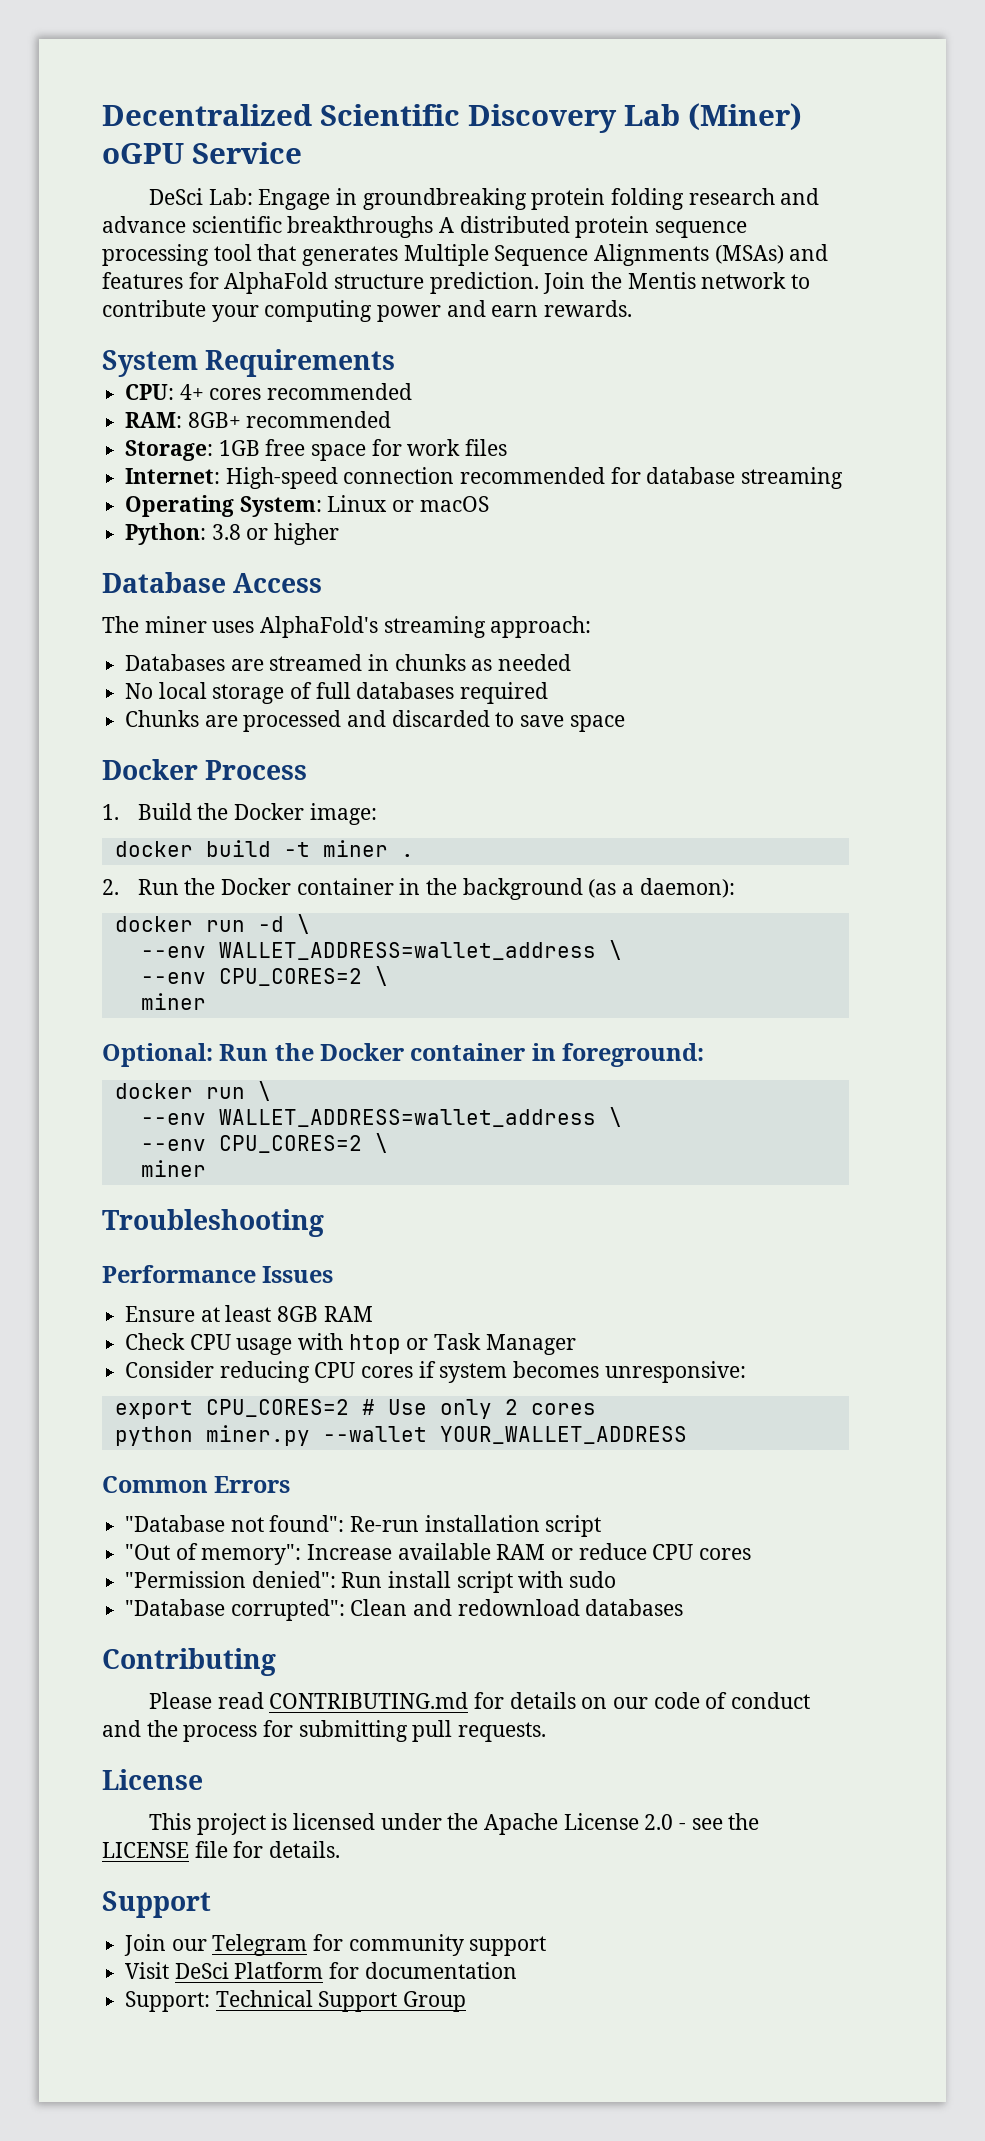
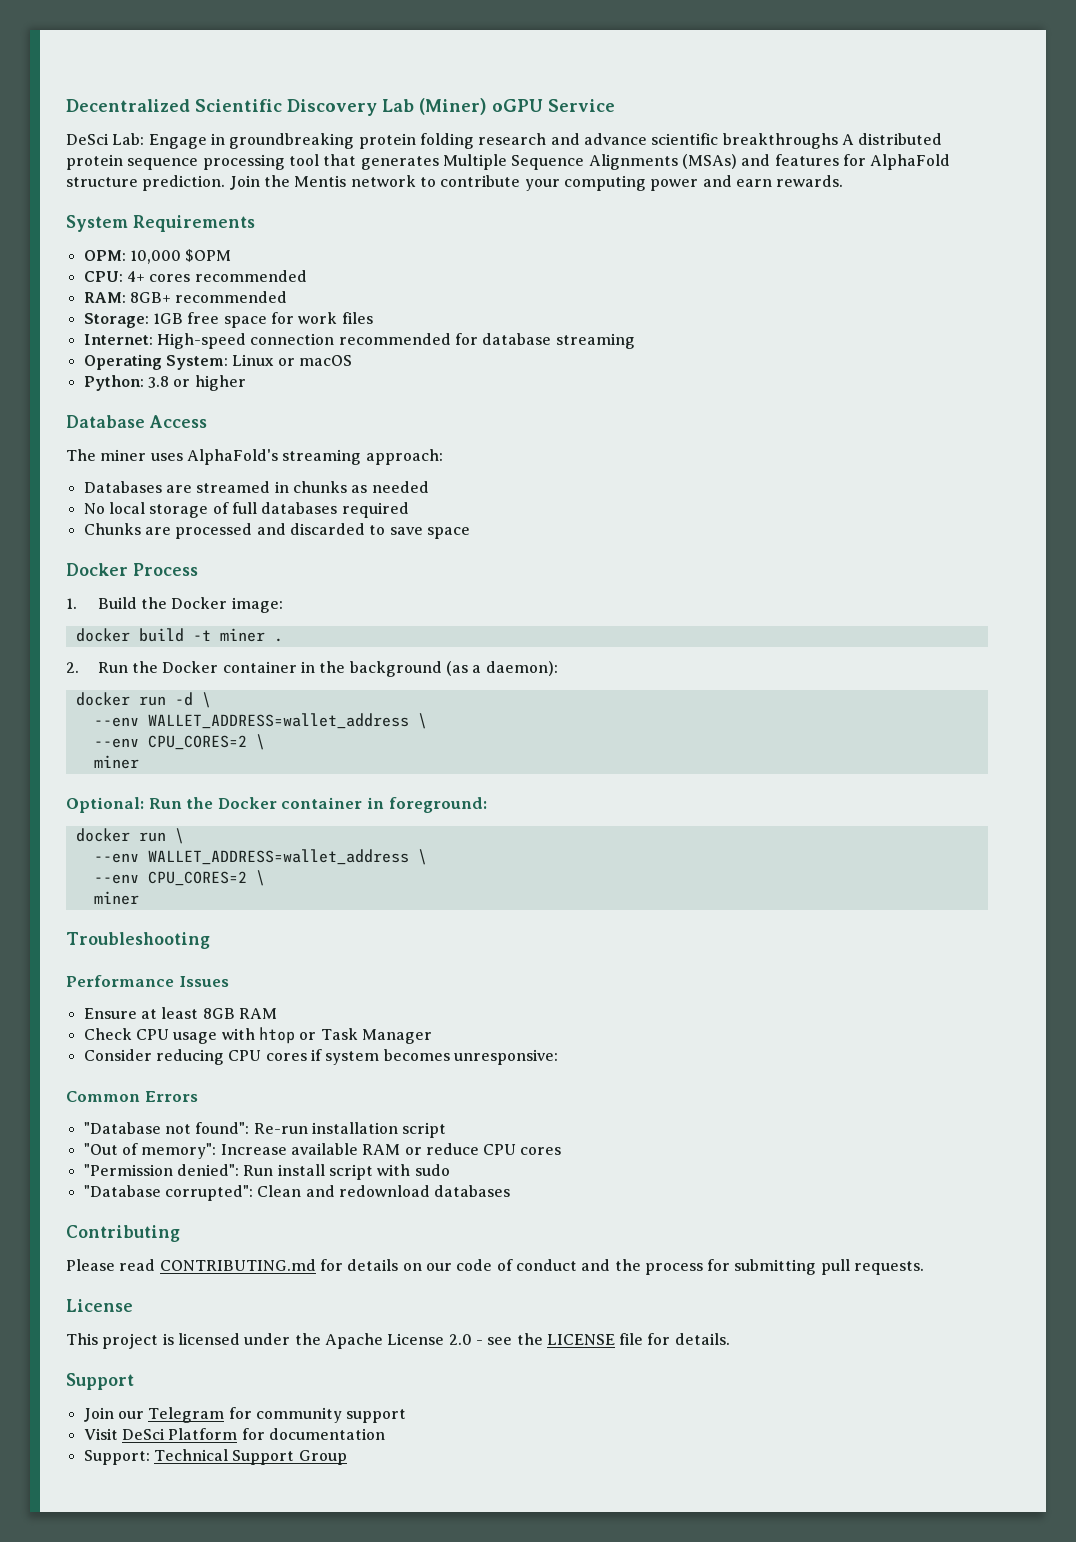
+ OPM: 10,000 $OPM
- export CPU_CORES=2 # Use only 2 cores
- python miner.py --wallet YOUR_WALLET_ADDRESS

